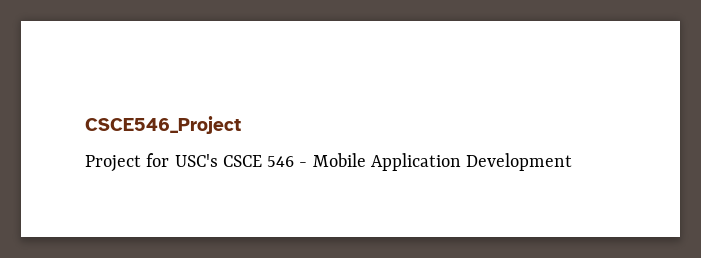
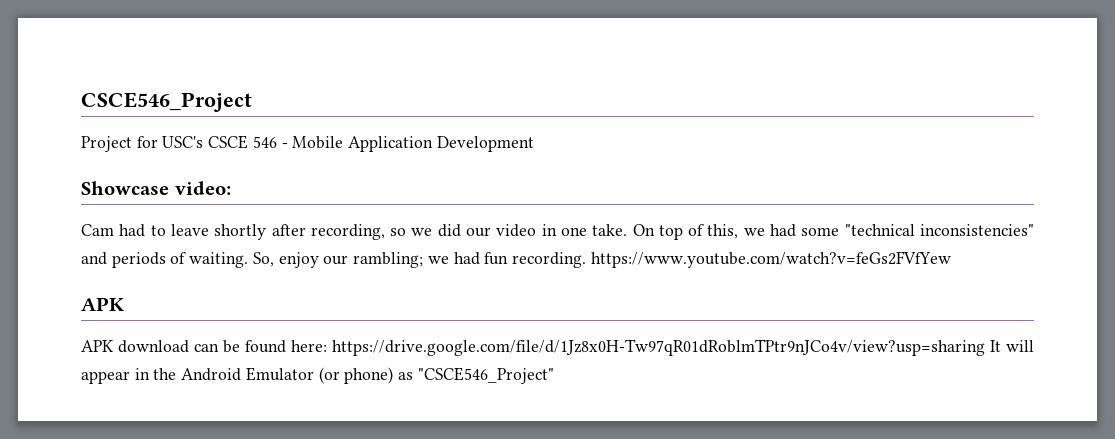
+ Showcase video:
+ Cam had to leave shortly after recording, so we did our video in one take. On top of this, we had some "technical inconsistencies" and periods of waiting. So, enjoy our rambling; we had fun recording. https://www.youtube.com/watch?v=feGs2FVfYew
+ APK
+ APK download can be found here: https://drive.google.com/file/d/1Jz8x0H-Tw97qR01dRoblmTPtr9nJCo4v/view?usp=sharing It will appear in the Android Emulator (or phone) as "CSCE546_Project"

